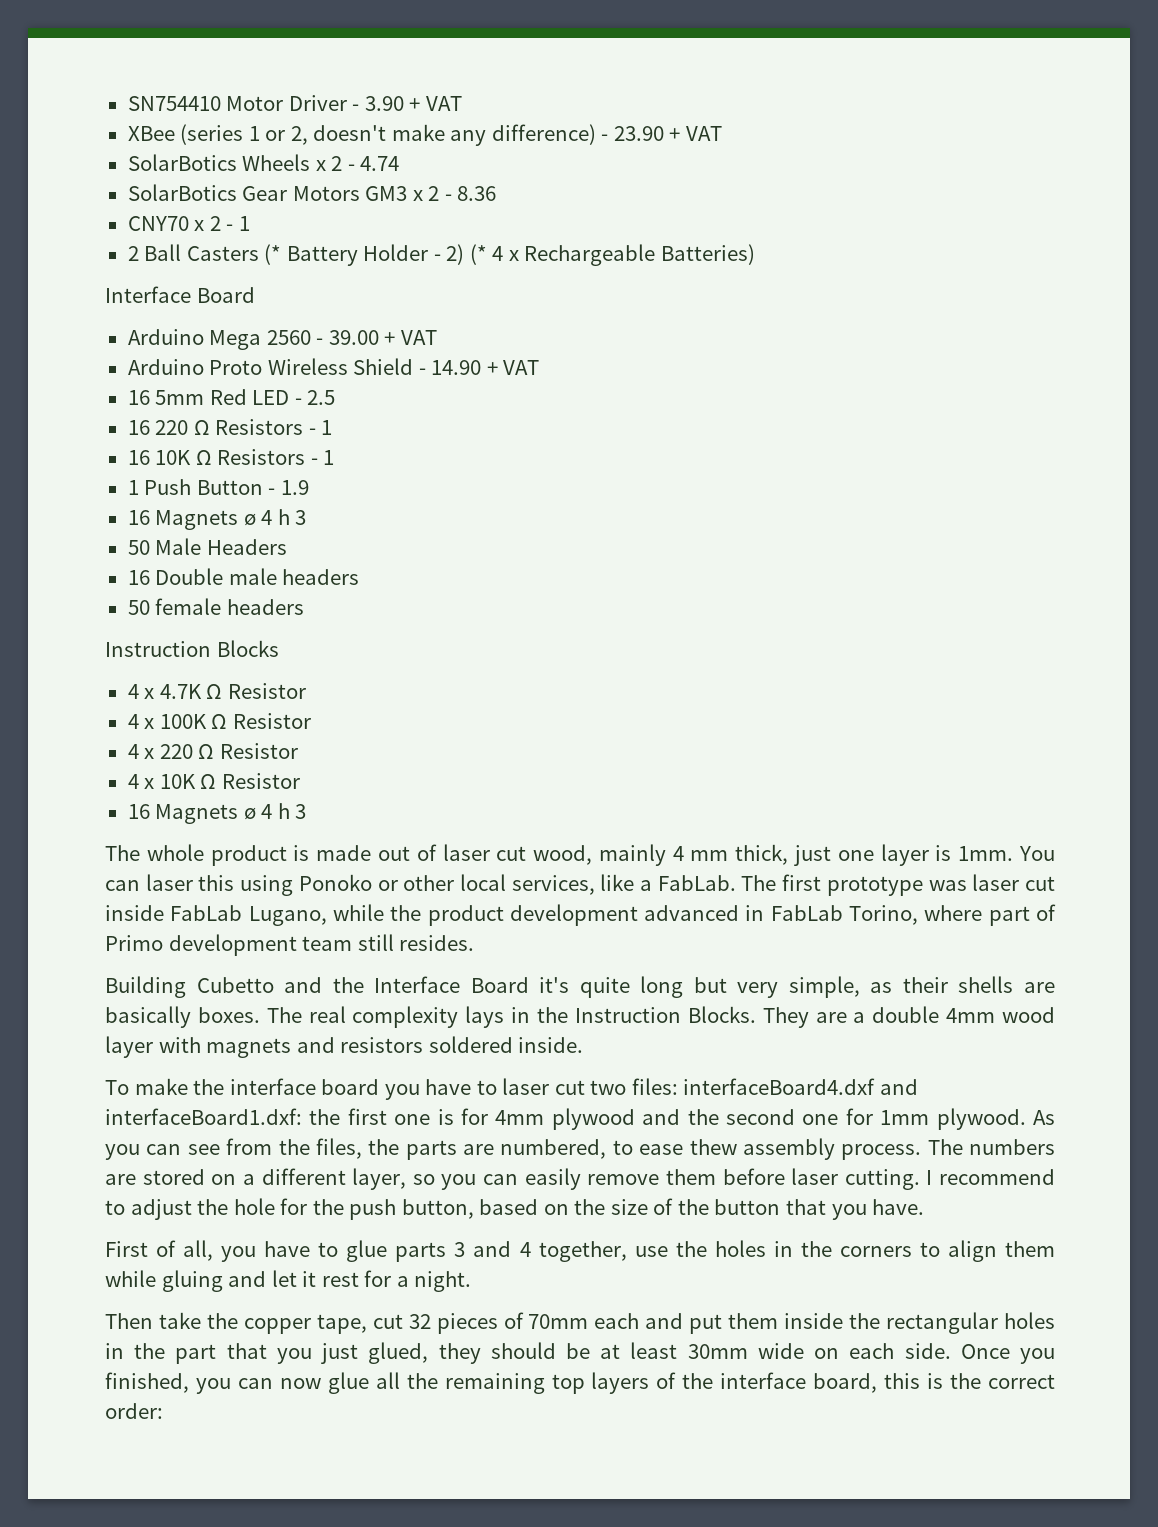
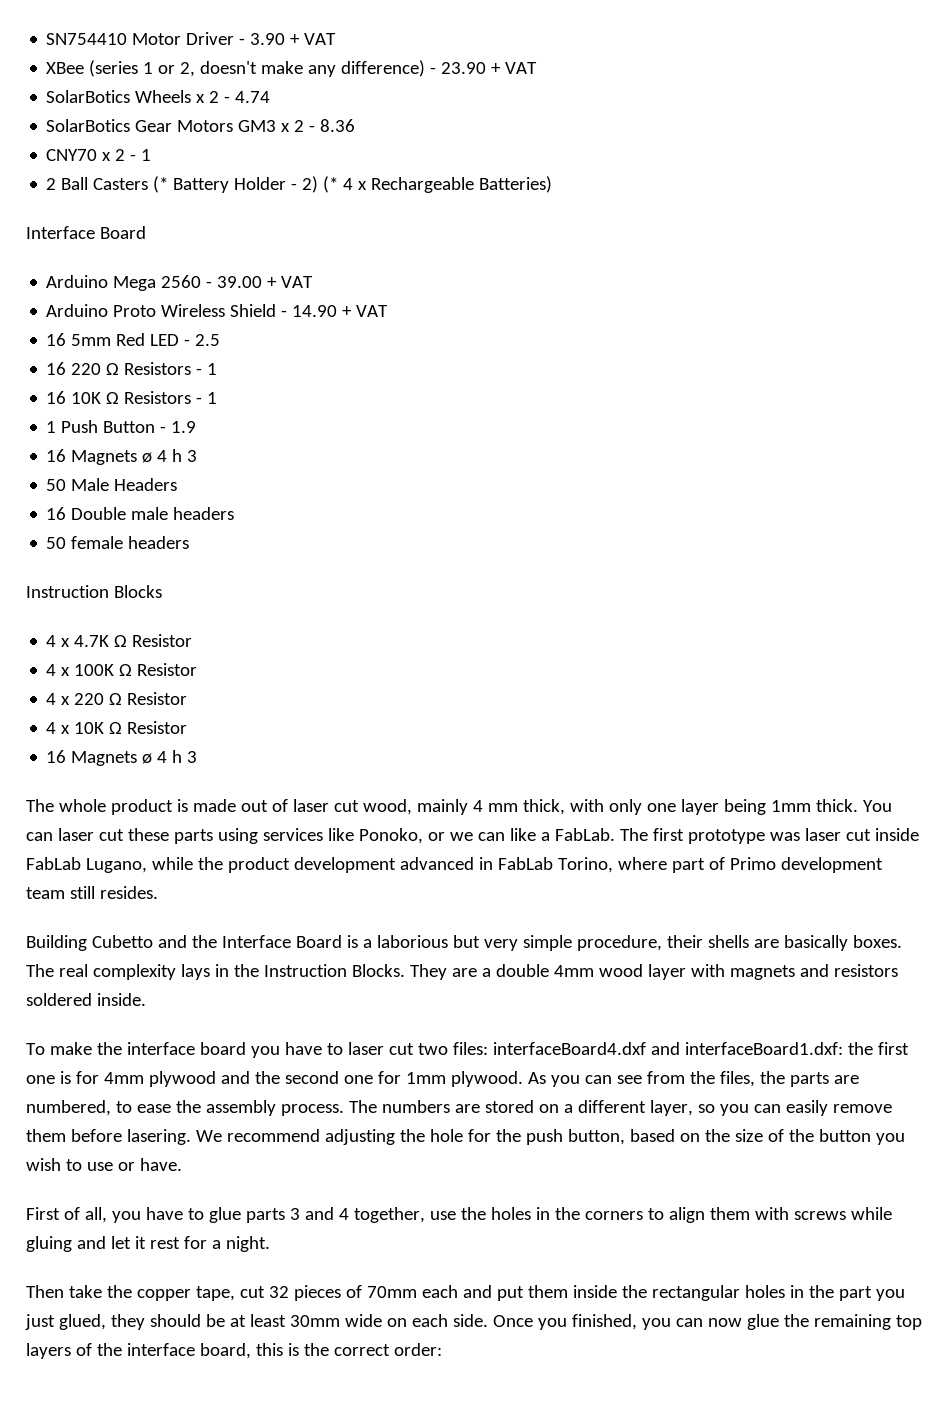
- The whole product is made out of laser cut wood, mainly 4 mm thick, just one layer is 1mm. You can laser this using Ponoko or other local services, like a FabLab.
+ The whole product is made out of laser cut wood, mainly 4 mm thick, with only one layer being 1mm thick. You can laser cut these parts using services like Ponoko, or we can like a FabLab.
- Building Cubetto and the Interface Board it's quite long but very simple, as their shells are basically boxes.
+ Building Cubetto and the Interface Board is a laborious but very simple procedure, their shells are basically boxes.
- As you can see from the files, the parts are numbered, to ease thew assembly process.
+ As you can see from the files, the parts are numbered, to ease the assembly process.
- The numbers are stored on a different layer, so you can easily remove them before laser cutting. I recommend to adjust the hole for the push button, based on the size of the button that you have.
+ The numbers are stored on a different layer, so you can easily remove them before lasering. We recommend adjusting the hole for the push button, based on the size of the button you wish to use or have.
- First of all, you have to glue parts 3 and 4 together, use the holes in the corners to align them while gluing and let it rest for a night.
+ First of all, you have to glue parts 3 and 4 together, use the holes in the corners to align them with screws while gluing and let it rest for a night.
- Then take the copper tape, cut 32 pieces of 70mm each and put them inside the rectangular holes in the part that you just glued, they should be at least 30mm wide on each side.
+ Then take the copper tape, cut 32 pieces of 70mm each and put them inside the rectangular holes in the part you just glued, they should be at least 30mm wide on each side.
- Once you finished, you can now glue all the remaining top layers of the interface board, this is the correct order:
+ Once you finished, you can now glue the remaining top layers of the interface board, this is the correct order:

